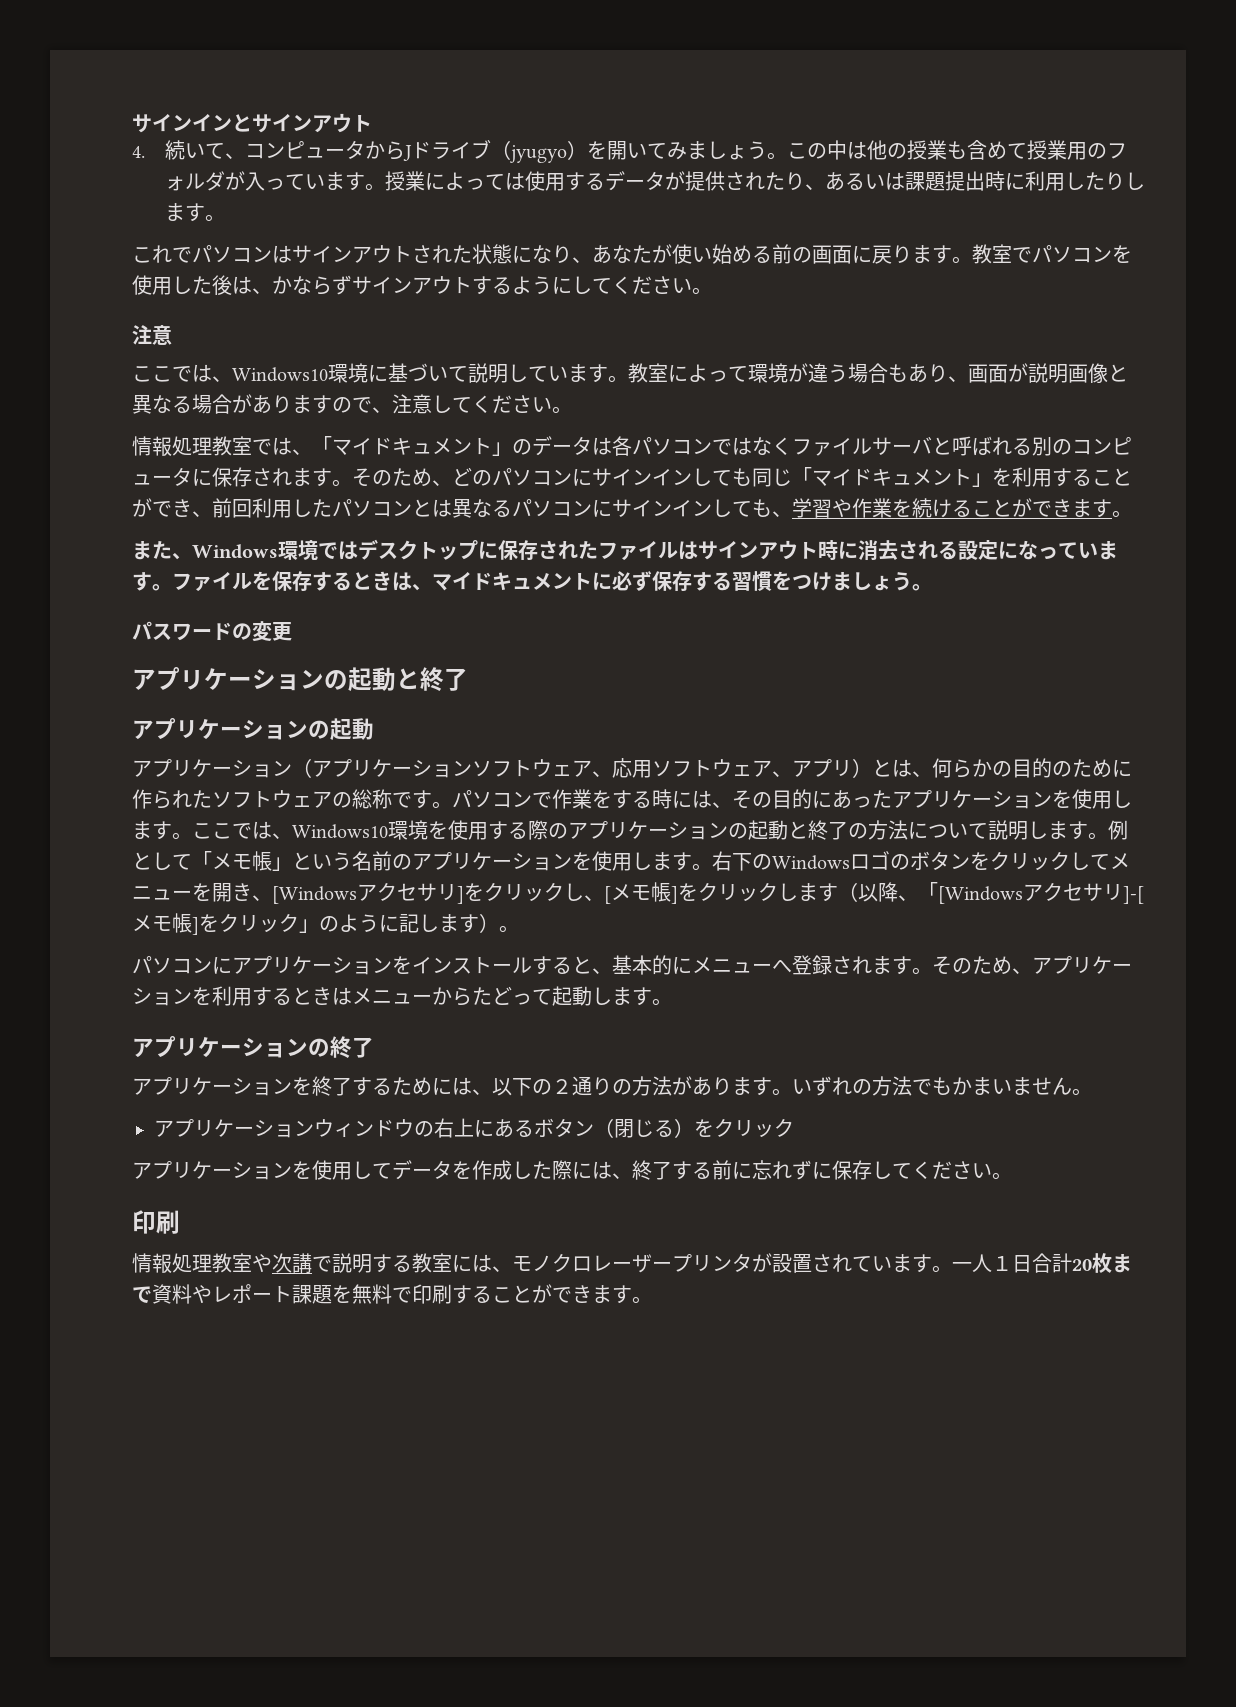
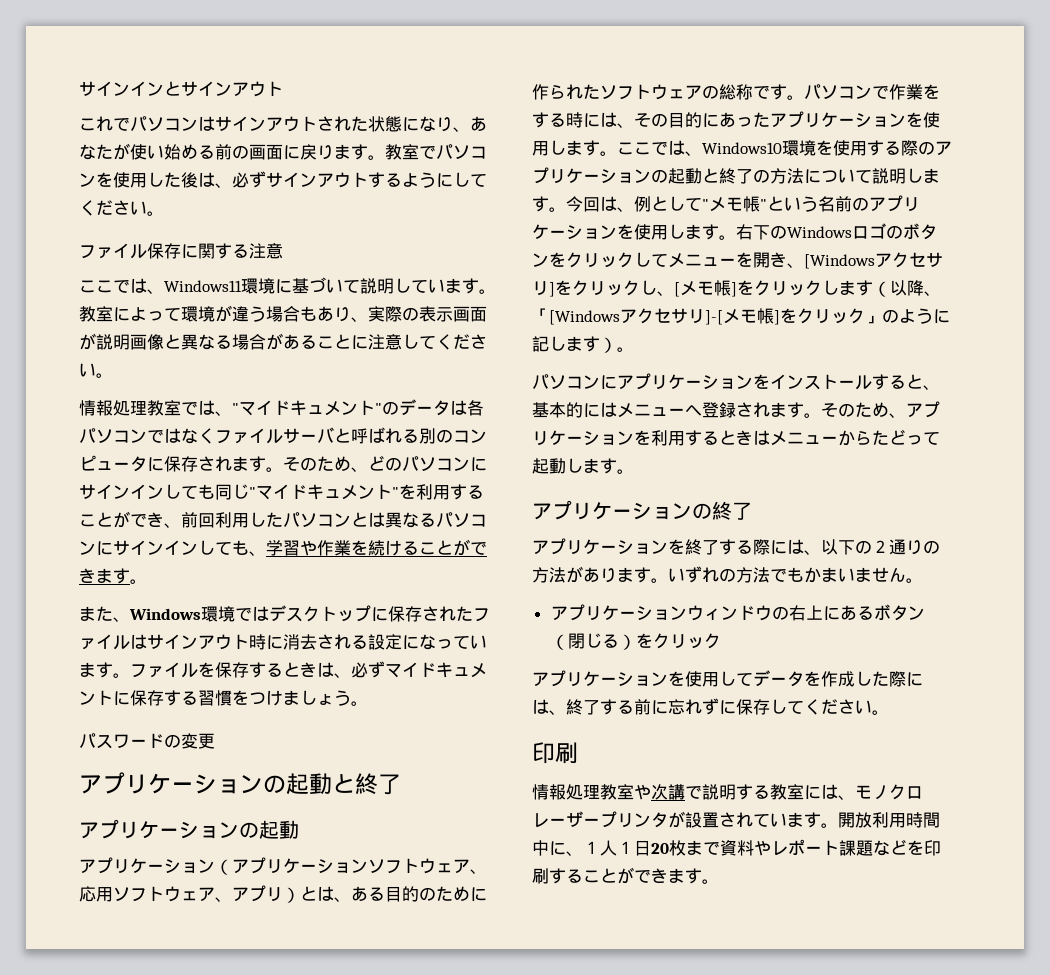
- 4.続いて、コンピュータからJドライブ（jyugyo）を開いてみましょう。この中は他の授業も含めて授業用のフォルダが入っています。授業によっては使用するデータが提供されたり、あるいは課題提出時に利用したりします。
- 教室でパソコンを使用した後は、かならずサインアウトするようにしてください。
- 注意
+ 教室でパソコンを使用した後は、必ずサインアウトするようにしてください。
+ ファイル保存に関する注意
- ここでは、Windows10環境に基づいて説明しています。
+ ここでは、Windows11環境に基づいて説明しています。
- 教室によって環境が違う場合もあり、画面が説明画像と異なる場合がありますので、注意してください。
+ 教室によって環境が違う場合もあり、実際の表示画面が説明画像と異なる場合があることに注意してください。
- 情報処理教室では、「マイドキュメント」のデータは各パソコンではなくファイルサーバと呼ばれる別のコンピュータに保存されます。
+ 情報処理教室では、"マイドキュメント"のデータは各パソコンではなくファイルサーバと呼ばれる別のコンピュータに保存されます。
- そのため、どのパソコンにサインインしても同じ「マイドキュメント」を利用することができ、前回利用したパソコンとは異なるパソコンにサインインしても、学習や作業を続けることができます。
+ そのため、どのパソコンにサインインしても同じ"マイドキュメント"を利用することができ、前回利用したパソコンとは異なるパソコンにサインインしても、学習や作業を続けることができます。
- ファイルを保存するときは、マイドキュメントに必ず保存する習慣をつけましょう。
+ ファイルを保存するときは、必ずマイドキュメントに保存する習慣をつけましょう。
- アプリケーション（アプリケーションソフトウェア、応用ソフトウェア、アプリ）とは、何らかの目的のために作られたソフトウェアの総称です。
+ アプリケーション（アプリケーションソフトウェア、応用ソフトウェア、アプリ）とは、ある目的のために作られたソフトウェアの総称です。
- 例として「メモ帳」という名前のアプリケーションを使用します。
+ 今回は、例として"メモ帳"という名前のアプリケーションを使用します。
- パソコンにアプリケーションをインストールすると、基本的にメニューへ登録されます。
+ パソコンにアプリケーションをインストールすると、基本的にはメニューへ登録されます。
- アプリケーションを終了するためには、以下の２通りの方法があります。
+ アプリケーションを終了する際には、以下の２通りの方法があります。
- 一人１日合計20枚まで資料やレポート課題を無料で印刷することができます。
+ 開放利用時間中に、１人１日20枚まで資料やレポート課題などを印刷することができます。

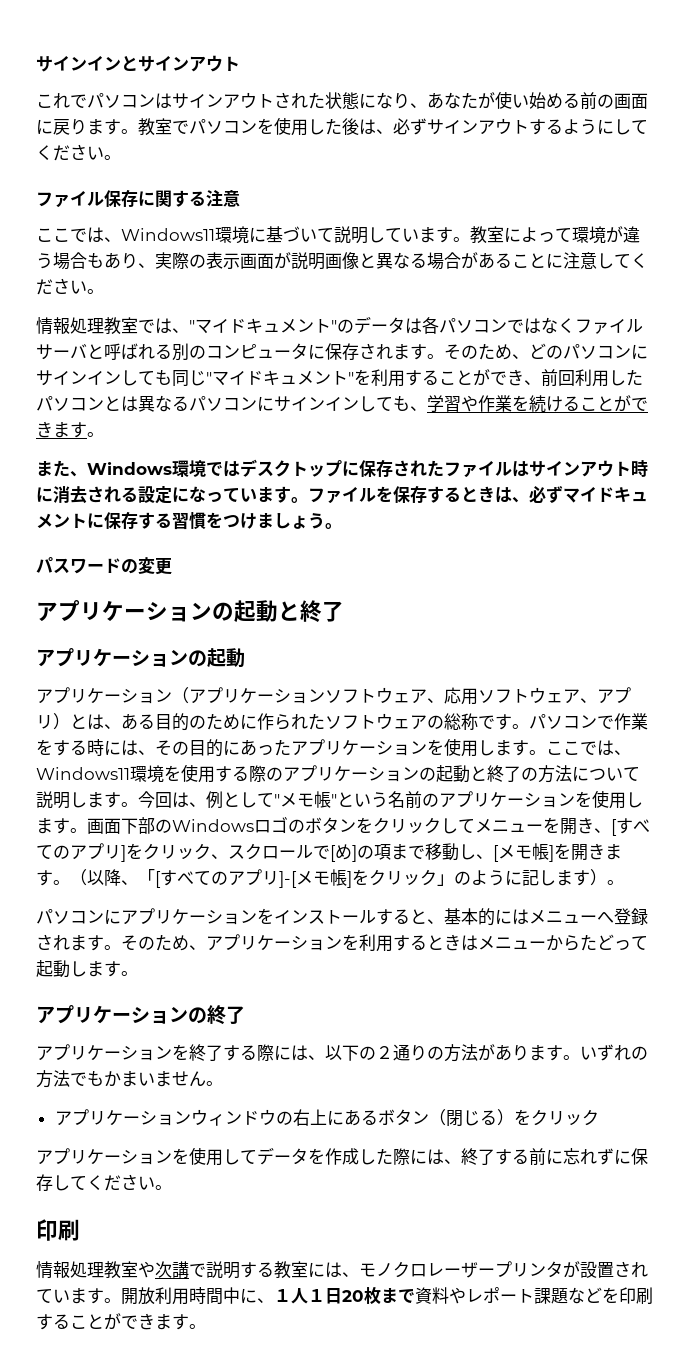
- ここでは、Windows10環境を使用する際のアプリケーションの起動と終了の方法について説明します。
+ ここでは、Windows11環境を使用する際のアプリケーションの起動と終了の方法について説明します。
- 右下のWindowsロゴのボタンをクリックしてメニューを開き、[Windowsアクセサリ]をクリックし、[メモ帳]をクリックします（以降、「[Windowsアクセサリ]-[メモ帳]をクリック」のように記します）。
+ 画面下部のWindowsロゴのボタンをクリックしてメニューを開き、[すべてのアプリ]をクリック、スクロールで[め]の項まで移動し、[メモ帳]を開きます。（以降、「[すべてのアプリ]-[メモ帳]をクリック」のように記します）。

